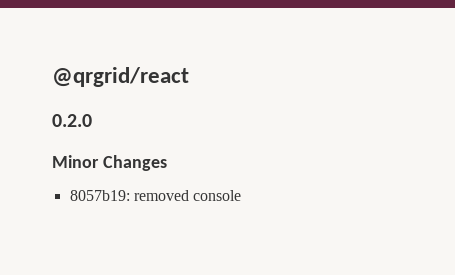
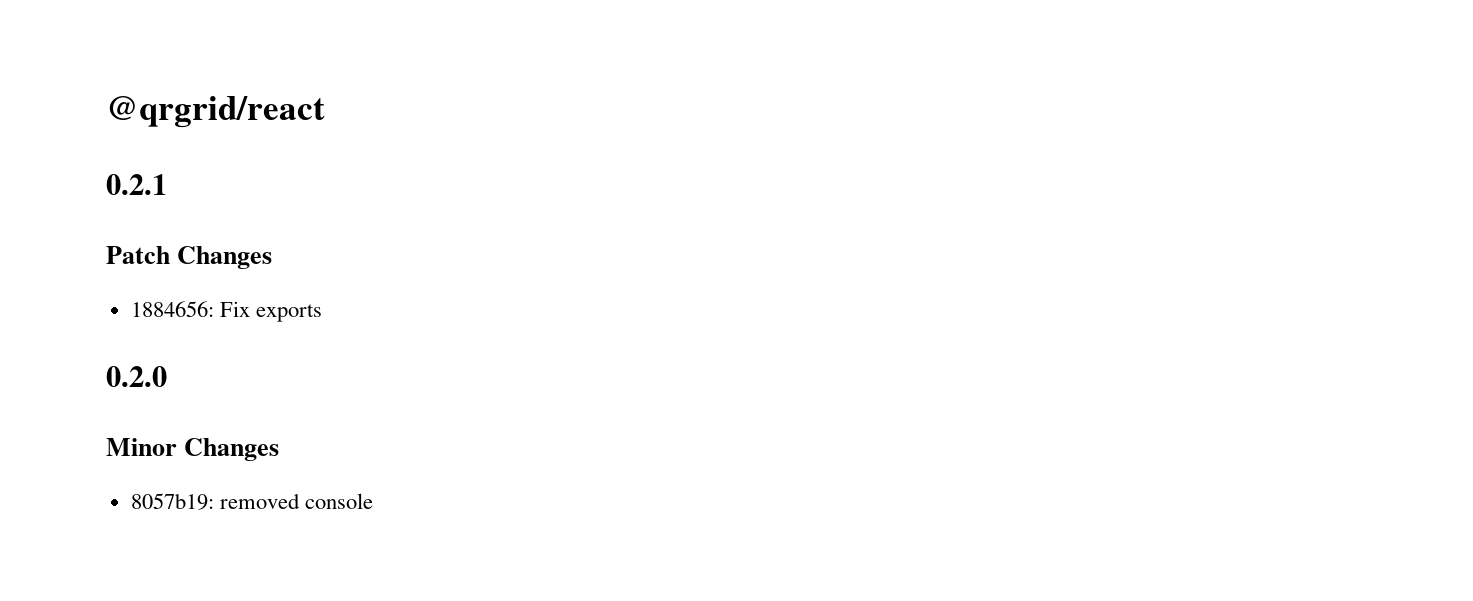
+ 0.2.1
+ Patch Changes
+ 1884656: Fix exports

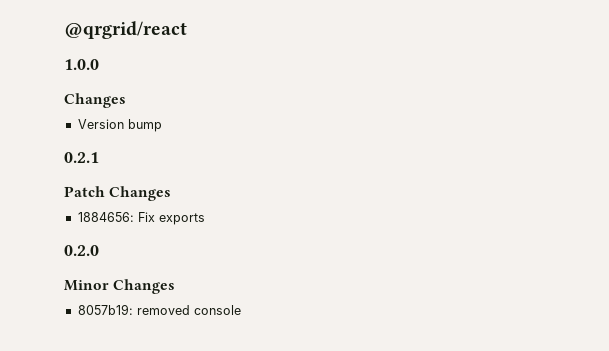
+ 1.0.0
+ Changes
+ Version bump

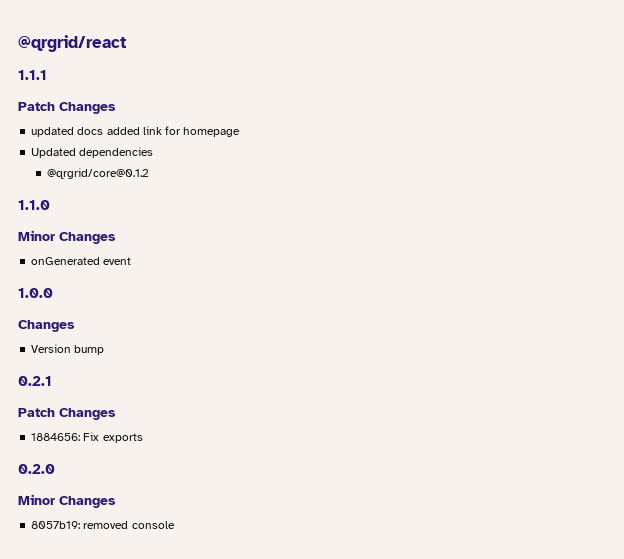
+ 1.1.1
+ Patch Changes
+ updated docs added link for homepage
+ Updated dependencies
+ @qrgrid/core@0.1.2
+ 1.1.0
+ Minor Changes
+ onGenerated event

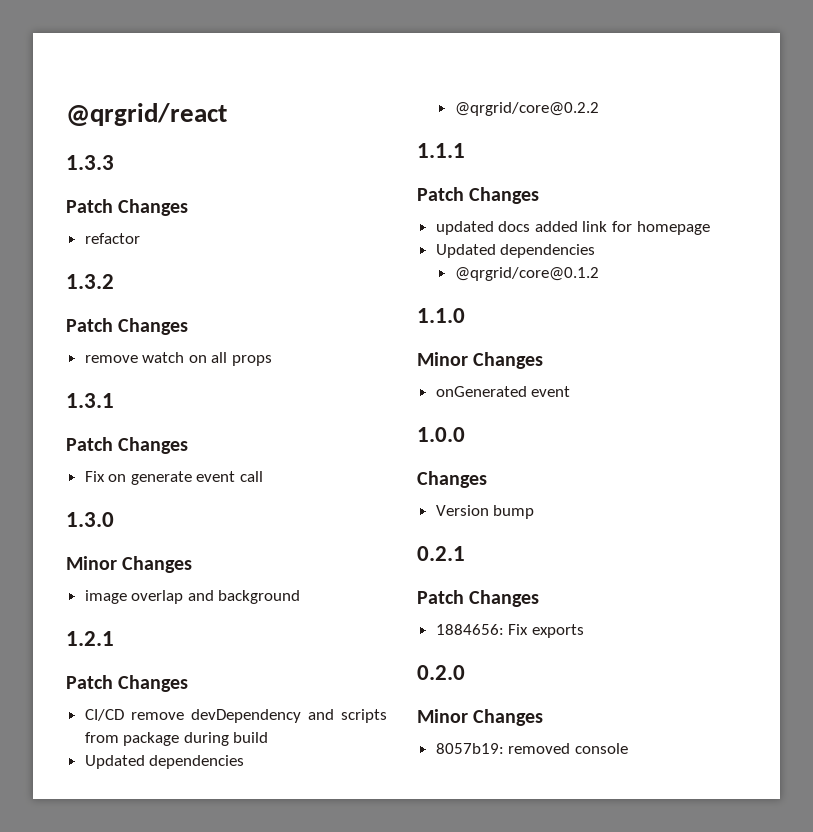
+ 1.3.3
+ Patch Changes
+ refactor
+ 1.3.2
+ Patch Changes
+ remove watch on all props
+ 1.3.1
+ Patch Changes
+ Fix on generate event call
+ 1.3.0
+ Minor Changes
+ image overlap and background
+ 1.2.1
+ Patch Changes
+ CI/CD remove devDependency and scripts from package during build
+ Updated dependencies
+ @qrgrid/core@0.2.2

